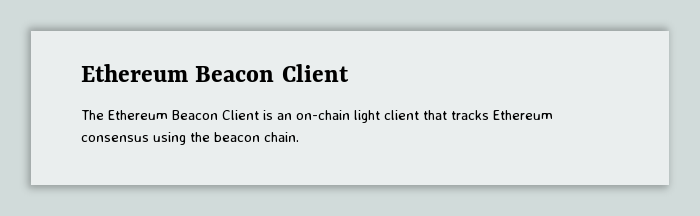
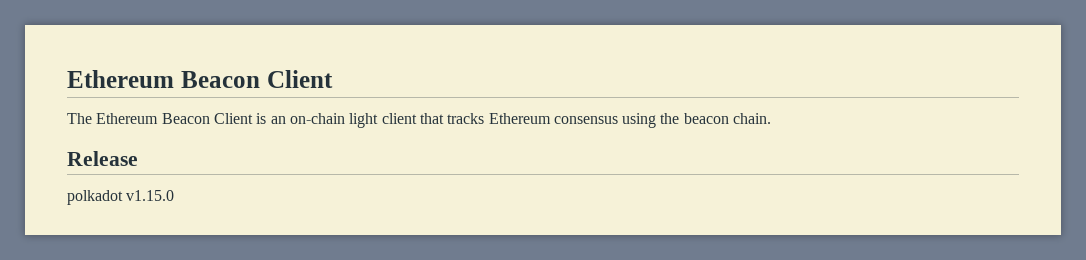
+ Release
+ polkadot v1.15.0

